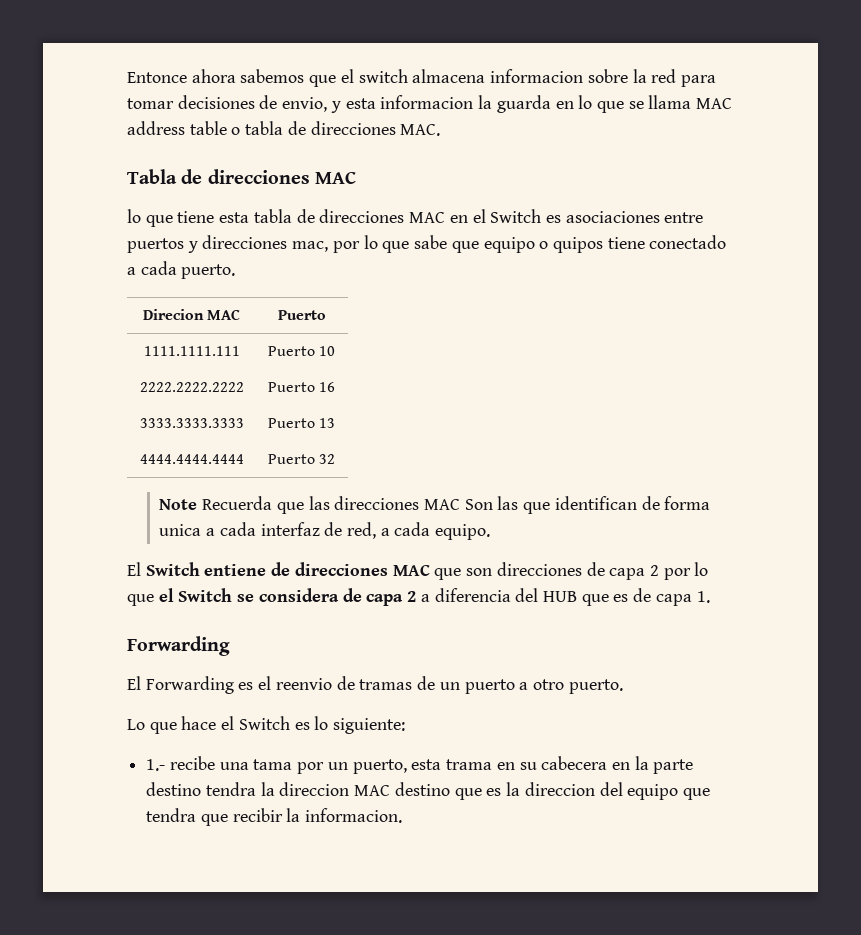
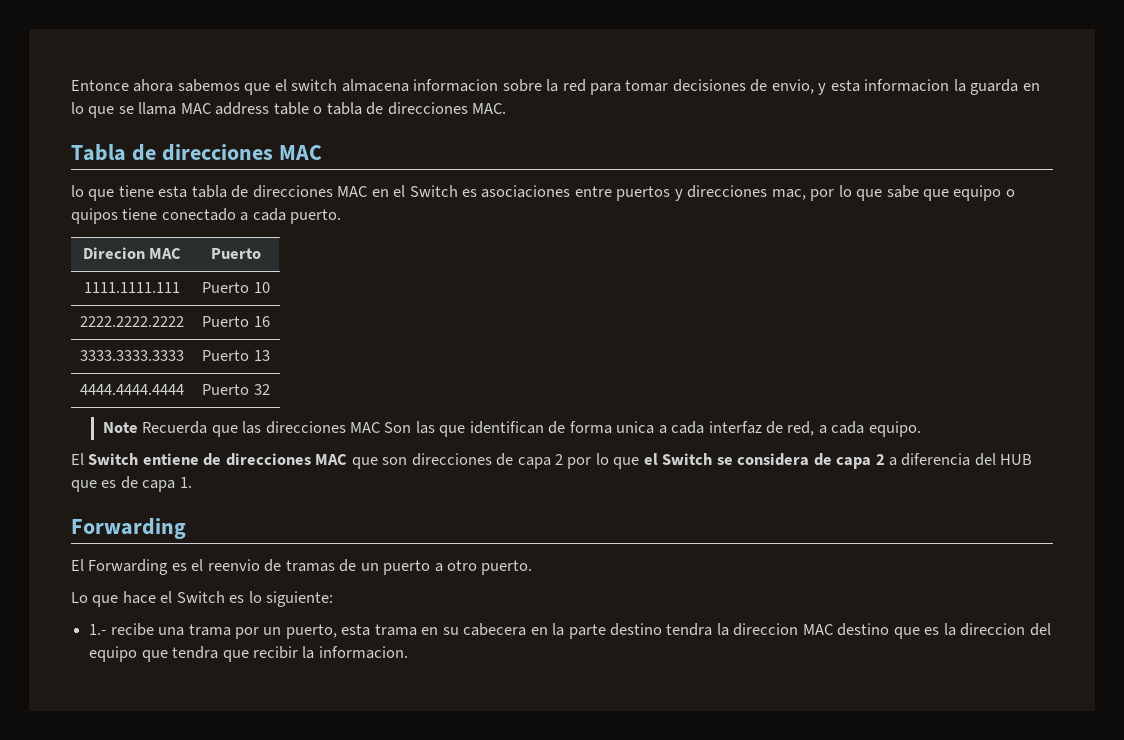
- 1.- recibe una tama por un puerto, esta trama en su cabecera en la parte destino tendra la direccion MAC destino que es la direccion del equipo que tendra que recibir la informacion.
+ 1.- recibe una trama por un puerto, esta trama en su cabecera en la parte destino tendra la direccion MAC destino que es la direccion del equipo que tendra que recibir la informacion.

